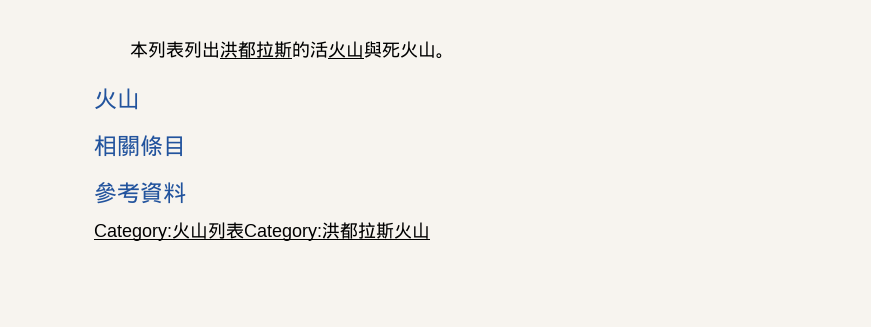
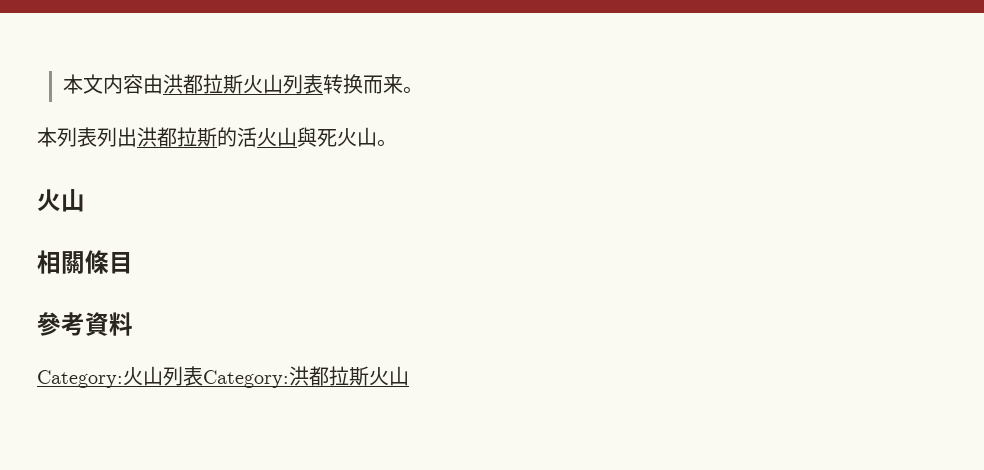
+ 本文内容由洪都拉斯火山列表转换而来。

